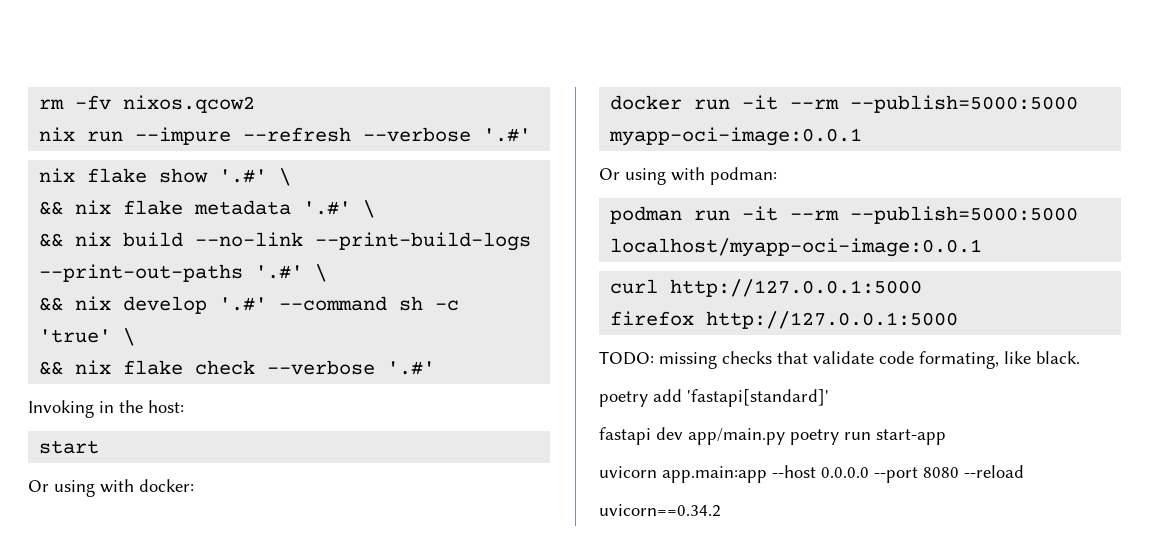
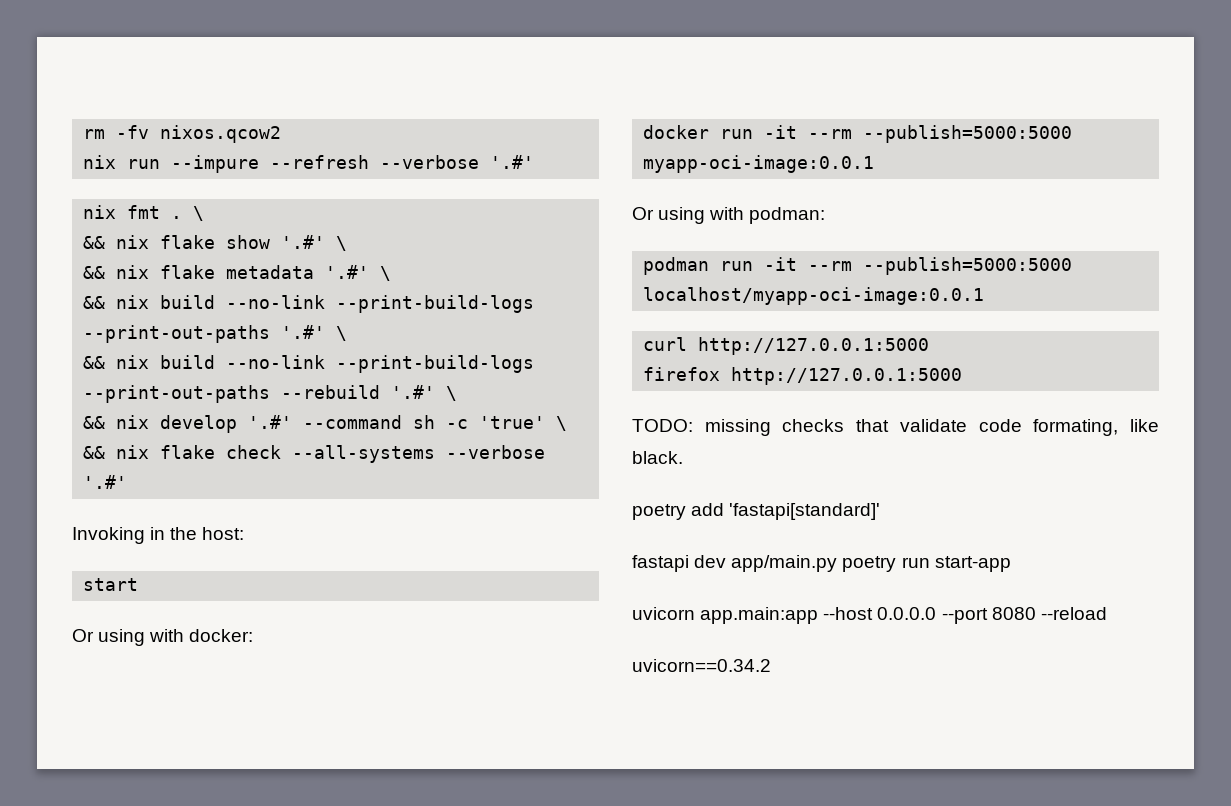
- nix flake show '.#' \
+ nix fmt . \
+ && nix flake show '.#' \
+ && nix build --no-link --print-build-logs --print-out-paths --rebuild '.#' \
- && nix flake check --verbose '.#'
+ && nix flake check --all-systems --verbose '.#'

